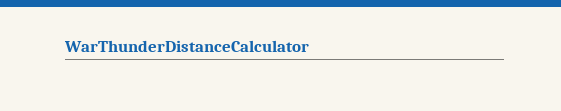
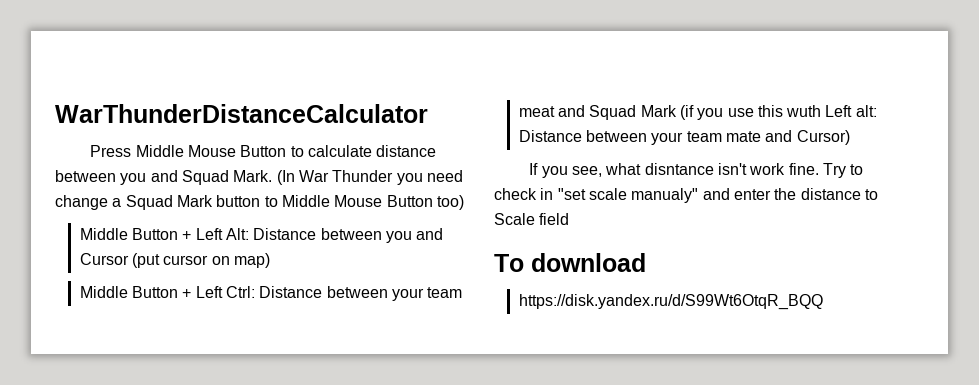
+ Press Middle Mouse Button to calculate distance between you and Squad Mark. (In War Thunder you need change a Squad Mark button to Middle Mouse Button too)
+ Middle Button + Left Alt: Distance between you and Cursor (put cursor on map)
+ Middle Button + Left Ctrl: Distance between your team meat and Squad Mark (if you use this wuth Left alt: Distance between your team mate and Cursor)
+ If you see, what disntance isn't work fine. Try to check in "set scale manualy" and enter the distance to Scale field
+ To download
+ https://disk.yandex.ru/d/S99Wt6OtqR_BQQ

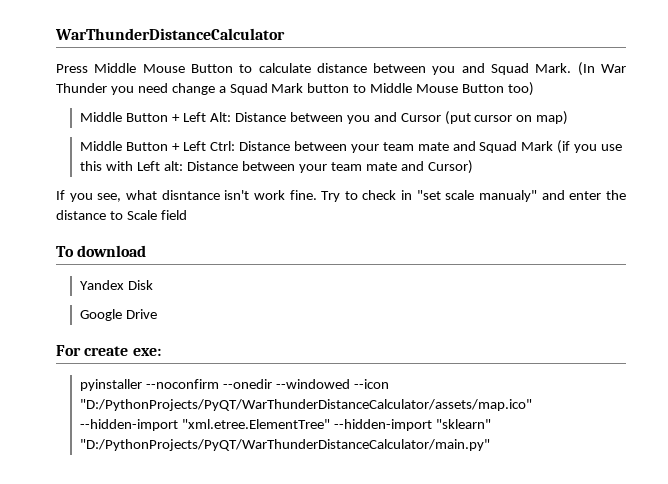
- Middle Button + Left Ctrl: Distance between your team meat and Squad Mark (if you use this wuth Left alt: Distance between your team mate and Cursor)
+ Middle Button + Left Ctrl: Distance between your team mate and Squad Mark (if you use this with Left alt: Distance between your team mate and Cursor)
- https://disk.yandex.ru/d/S99Wt6OtqR_BQQ
+ Yandex Disk
+ Google Drive
+ For create exe:
+ pyinstaller --noconfirm --onedir --windowed --icon "D:/PythonProjects/PyQT/WarThunderDistanceCalculator/assets/map.ico" --hidden-import "xml.etree.ElementTree" --hidden-import "sklearn" "D:/PythonProjects/PyQT/WarThunderDistanceCalculator/main.py"

